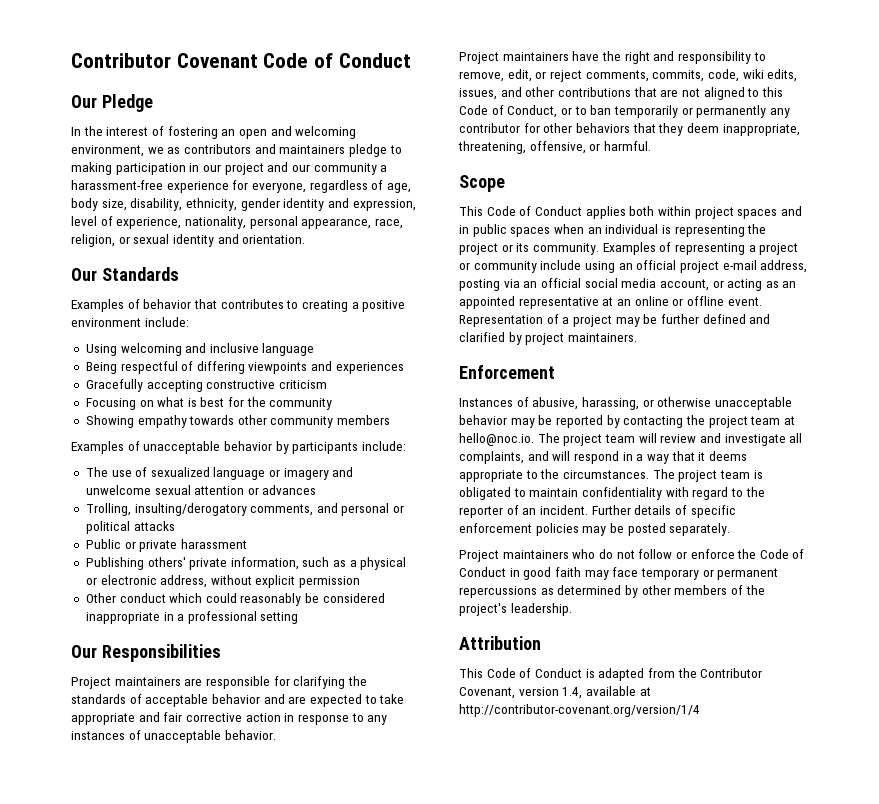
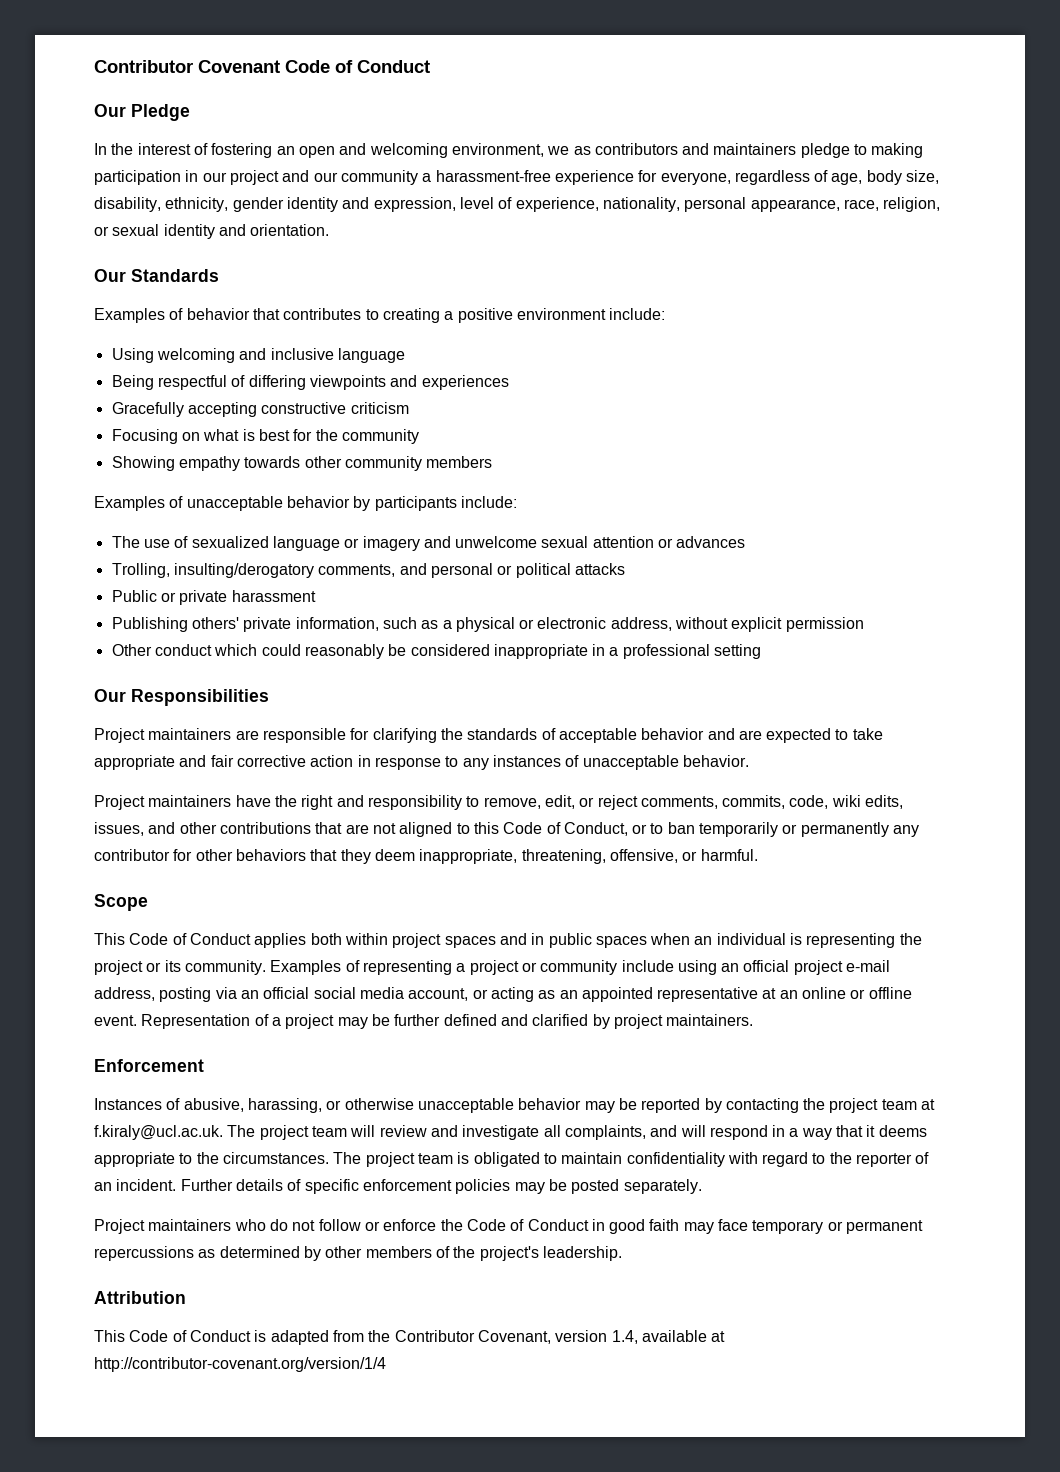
- Instances of abusive, harassing, or otherwise unacceptable behavior may be reported by contacting the project team at hello@noc.io. The project team will review and investigate all complaints, and will respond in a way that it deems appropriate to the circumstances.
+ Instances of abusive, harassing, or otherwise unacceptable behavior may be reported by contacting the project team at f.kiraly@ucl.ac.uk. The project team will review and investigate all complaints, and will respond in a way that it deems appropriate to the circumstances.

